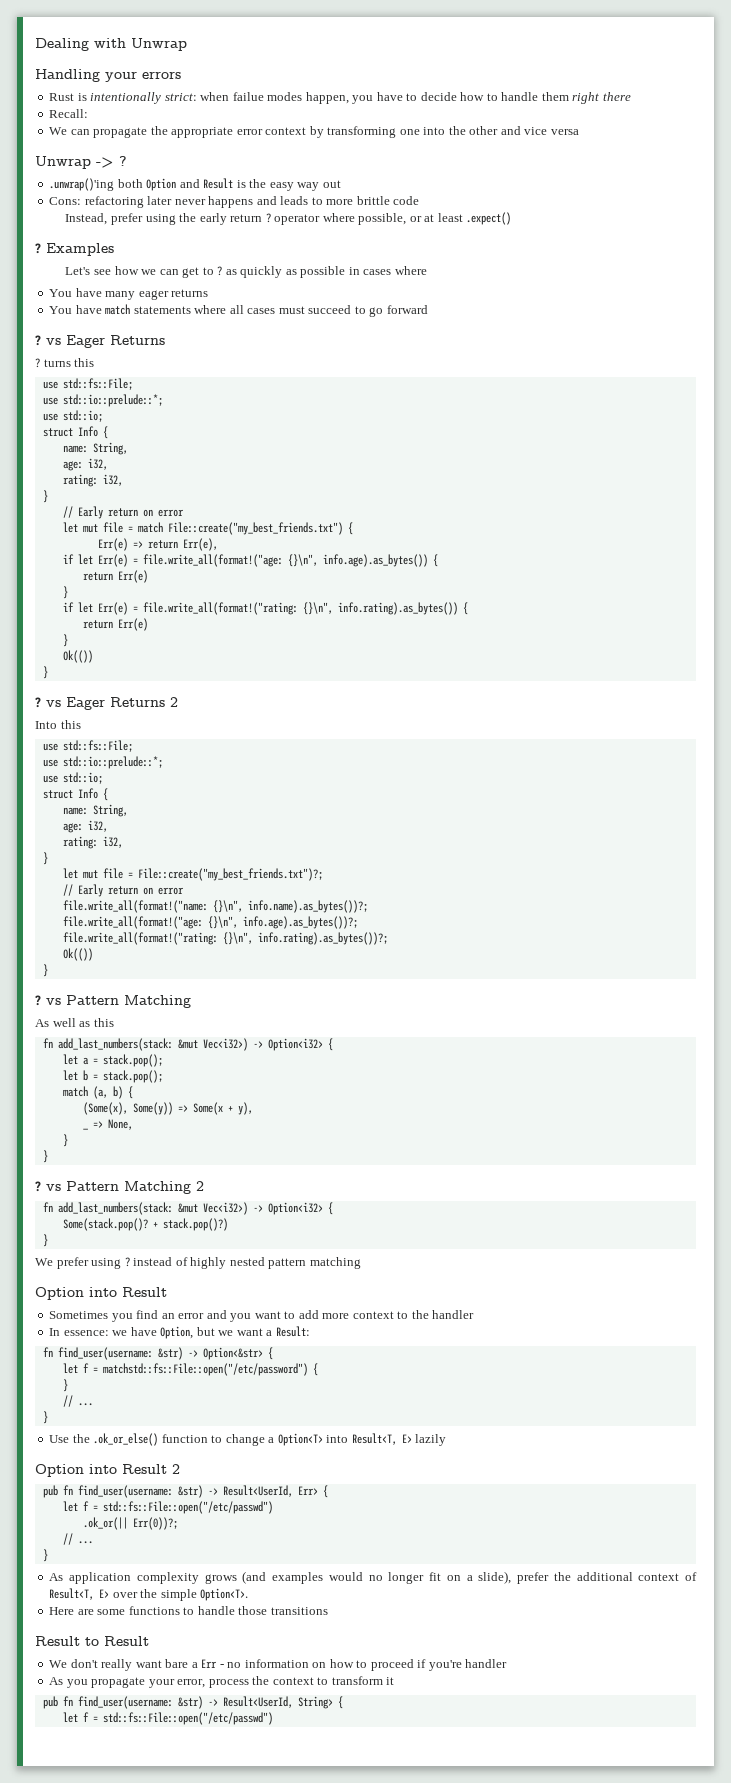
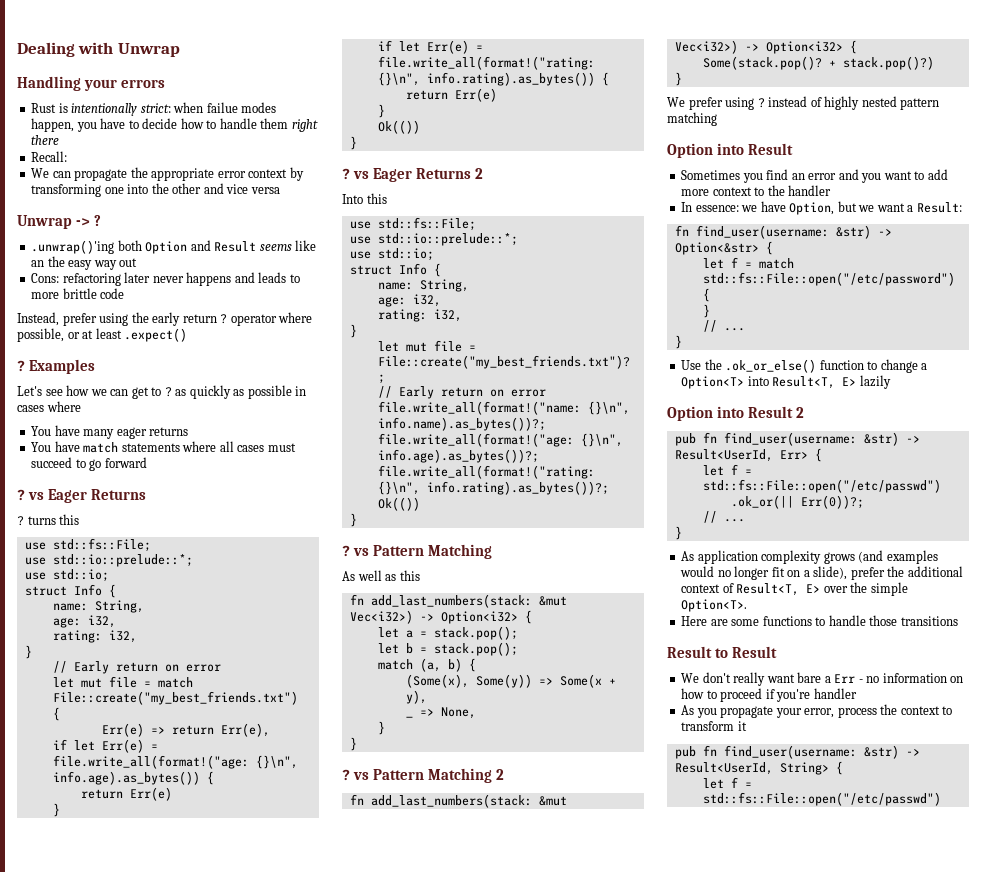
- .unwrap()'ing both Option and Result is the easy way out
+ .unwrap()'ing both Option and Result seems like an the easy way out
- let f = matchstd::fs::File::open("/etc/password") {
+ let f = match std::fs::File::open("/etc/password") {

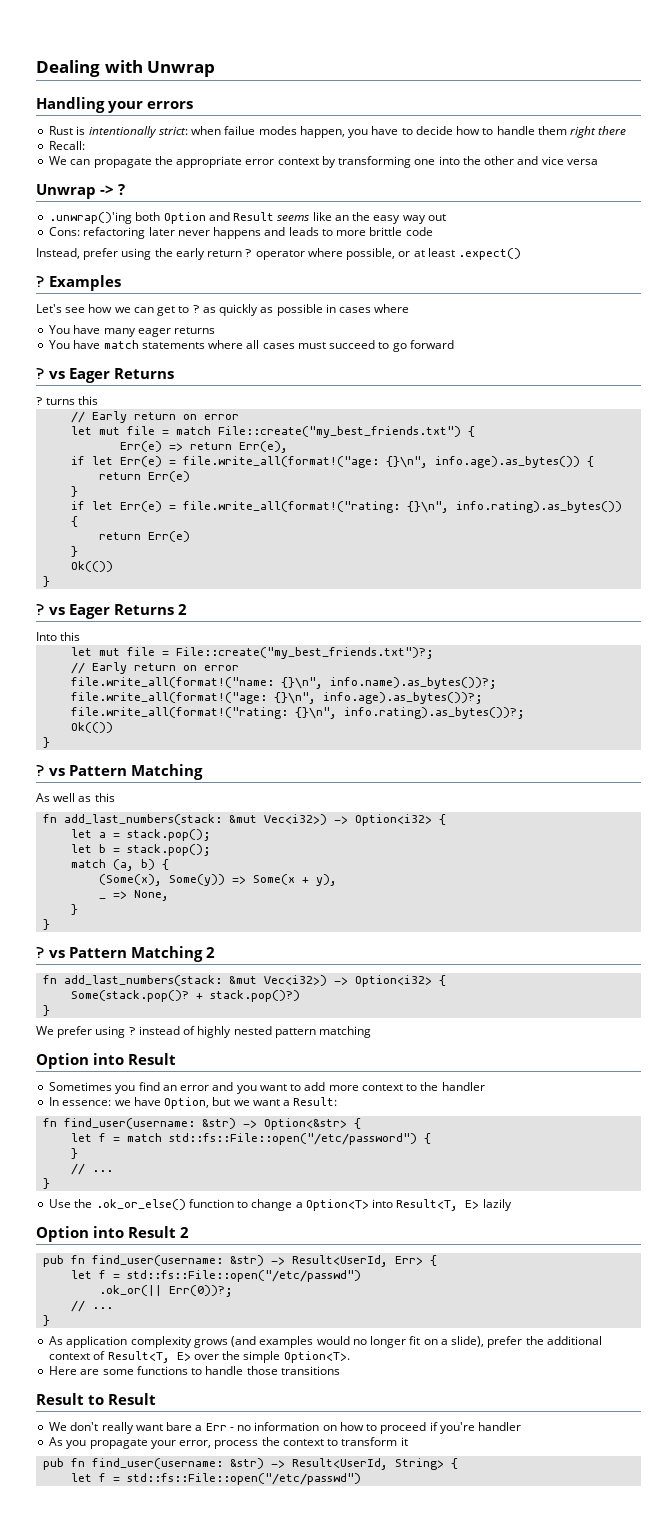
  ? turns this
- use std::fs::File;
- use std::io::prelude::*;
- use std::io;
- struct Info {
- name: String,
- age: i32,
- rating: i32,
- }
  Into this
- use std::fs::File;
- use std::io::prelude::*;
- use std::io;
- struct Info {
- name: String,
- age: i32,
- rating: i32,
- }

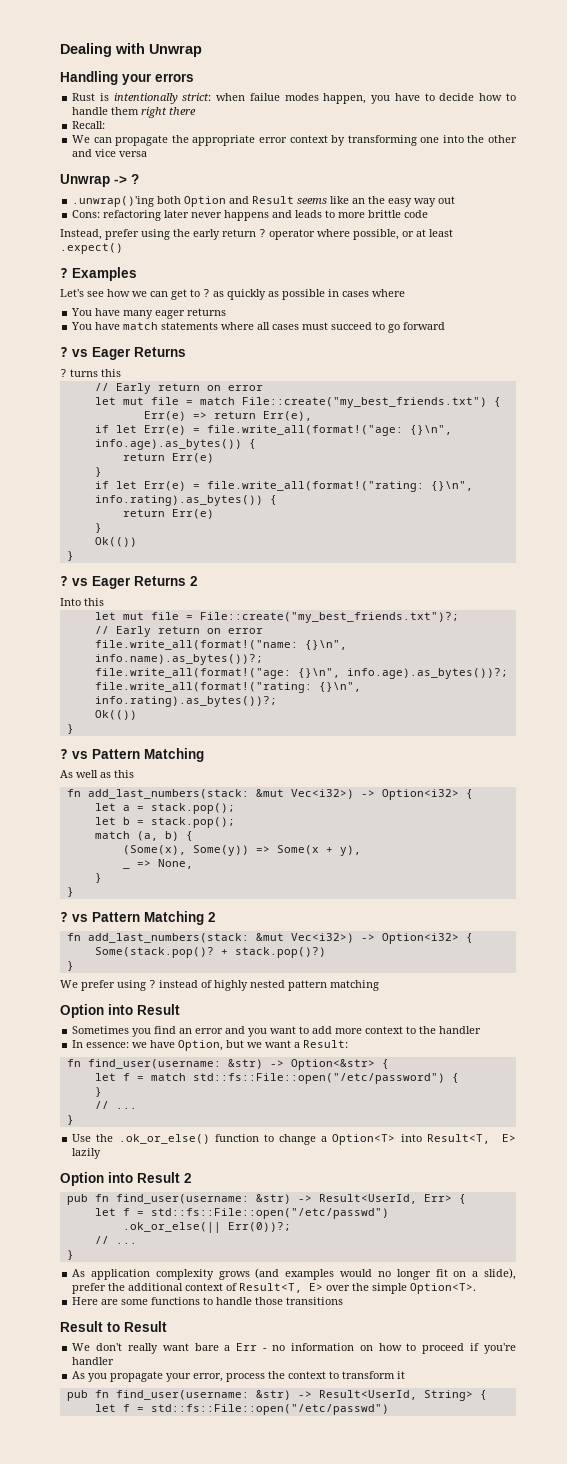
- .ok_or(|| Err(0))?;
+ .ok_or_else(|| Err(0))?;

